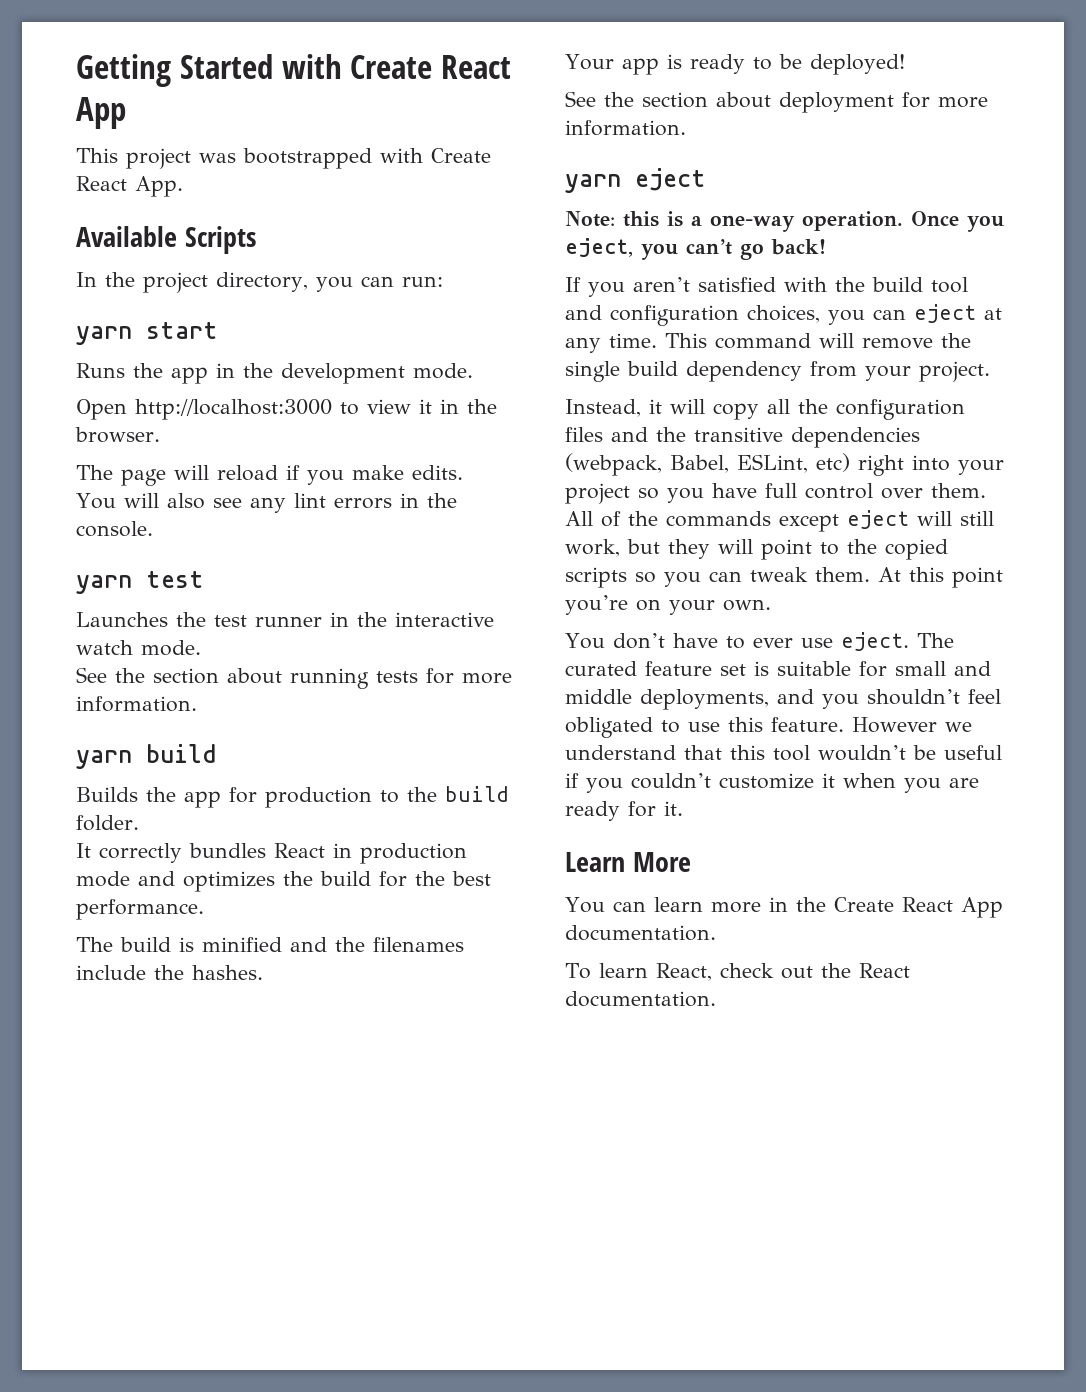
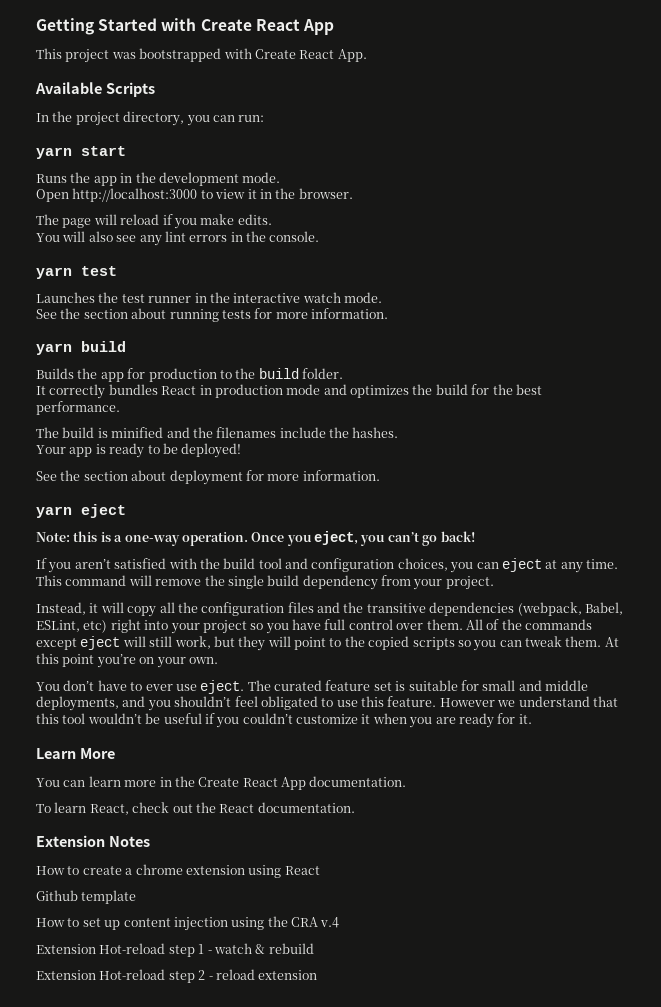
+ Extension Notes
+ How to create a chrome extension using React
+ Github template
+ How to set up content injection using the CRA v.4
+ Extension Hot-reload step 1 - watch & rebuild
+ Extension Hot-reload step 2 - reload extension

